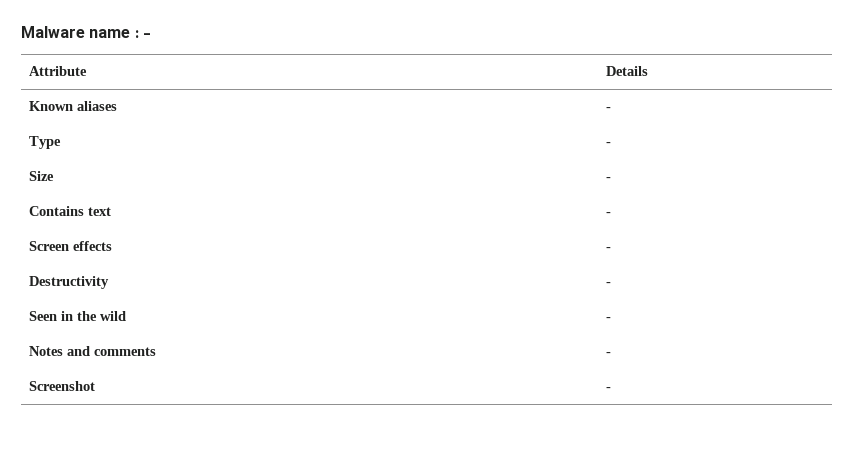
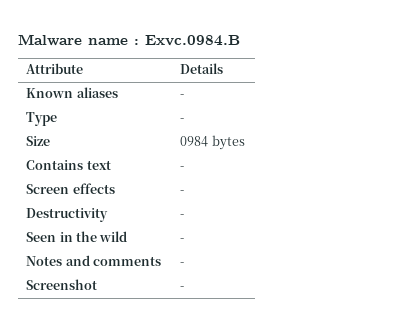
- Malware name : -
+ Malware name : Exvc.0984.B
- Size | -
+ Size | 0984 bytes

